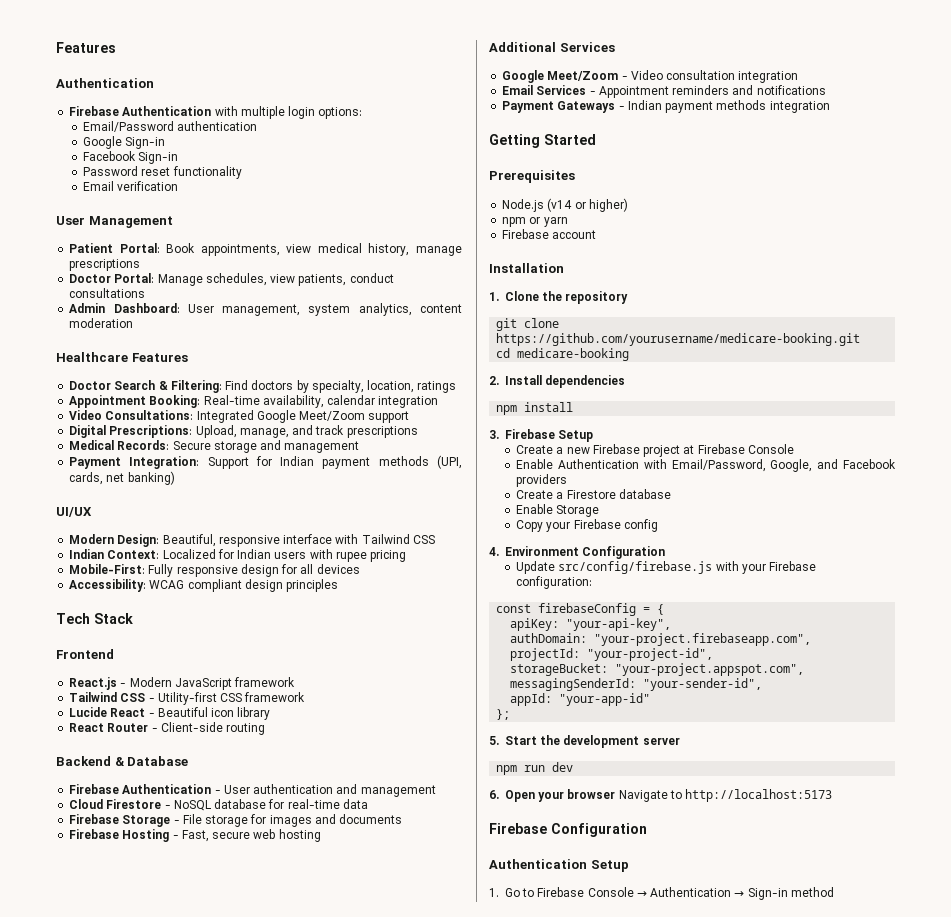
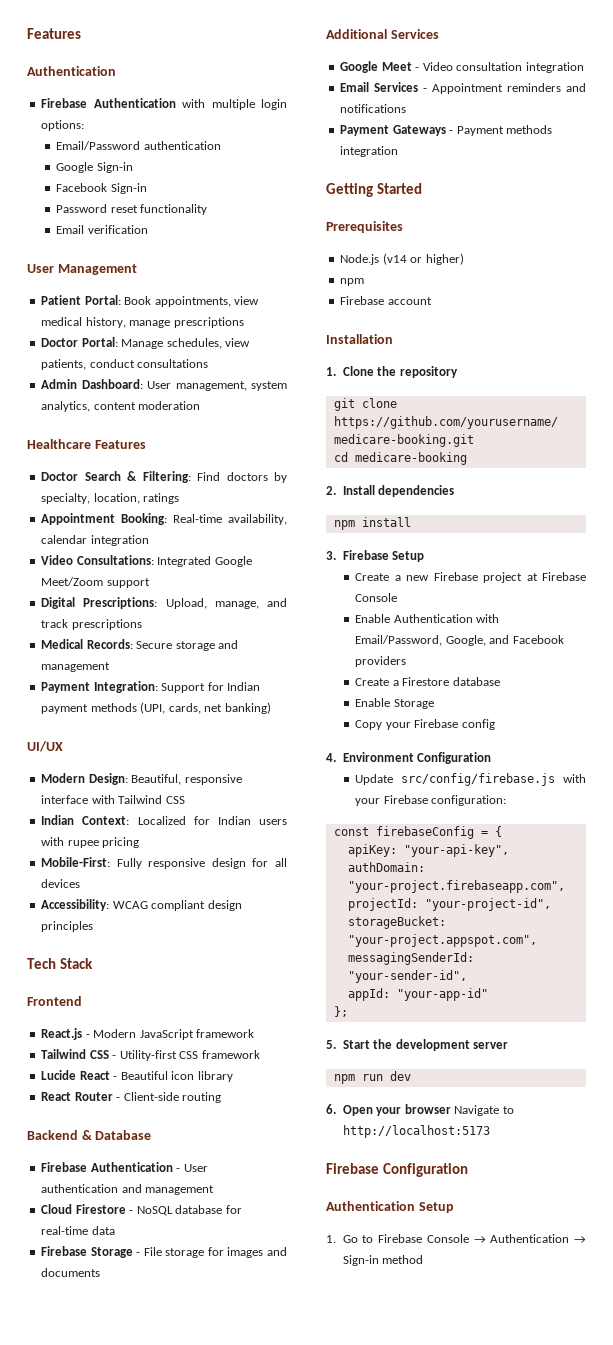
- Firebase Hosting - Fast, secure web hosting
- Google Meet/Zoom - Video consultation integration
+ Google Meet - Video consultation integration
- Payment Gateways - Indian payment methods integration
+ Payment Gateways - Payment methods integration
  Node.js (v14 or higher)
- npm or yarn
+ npm

